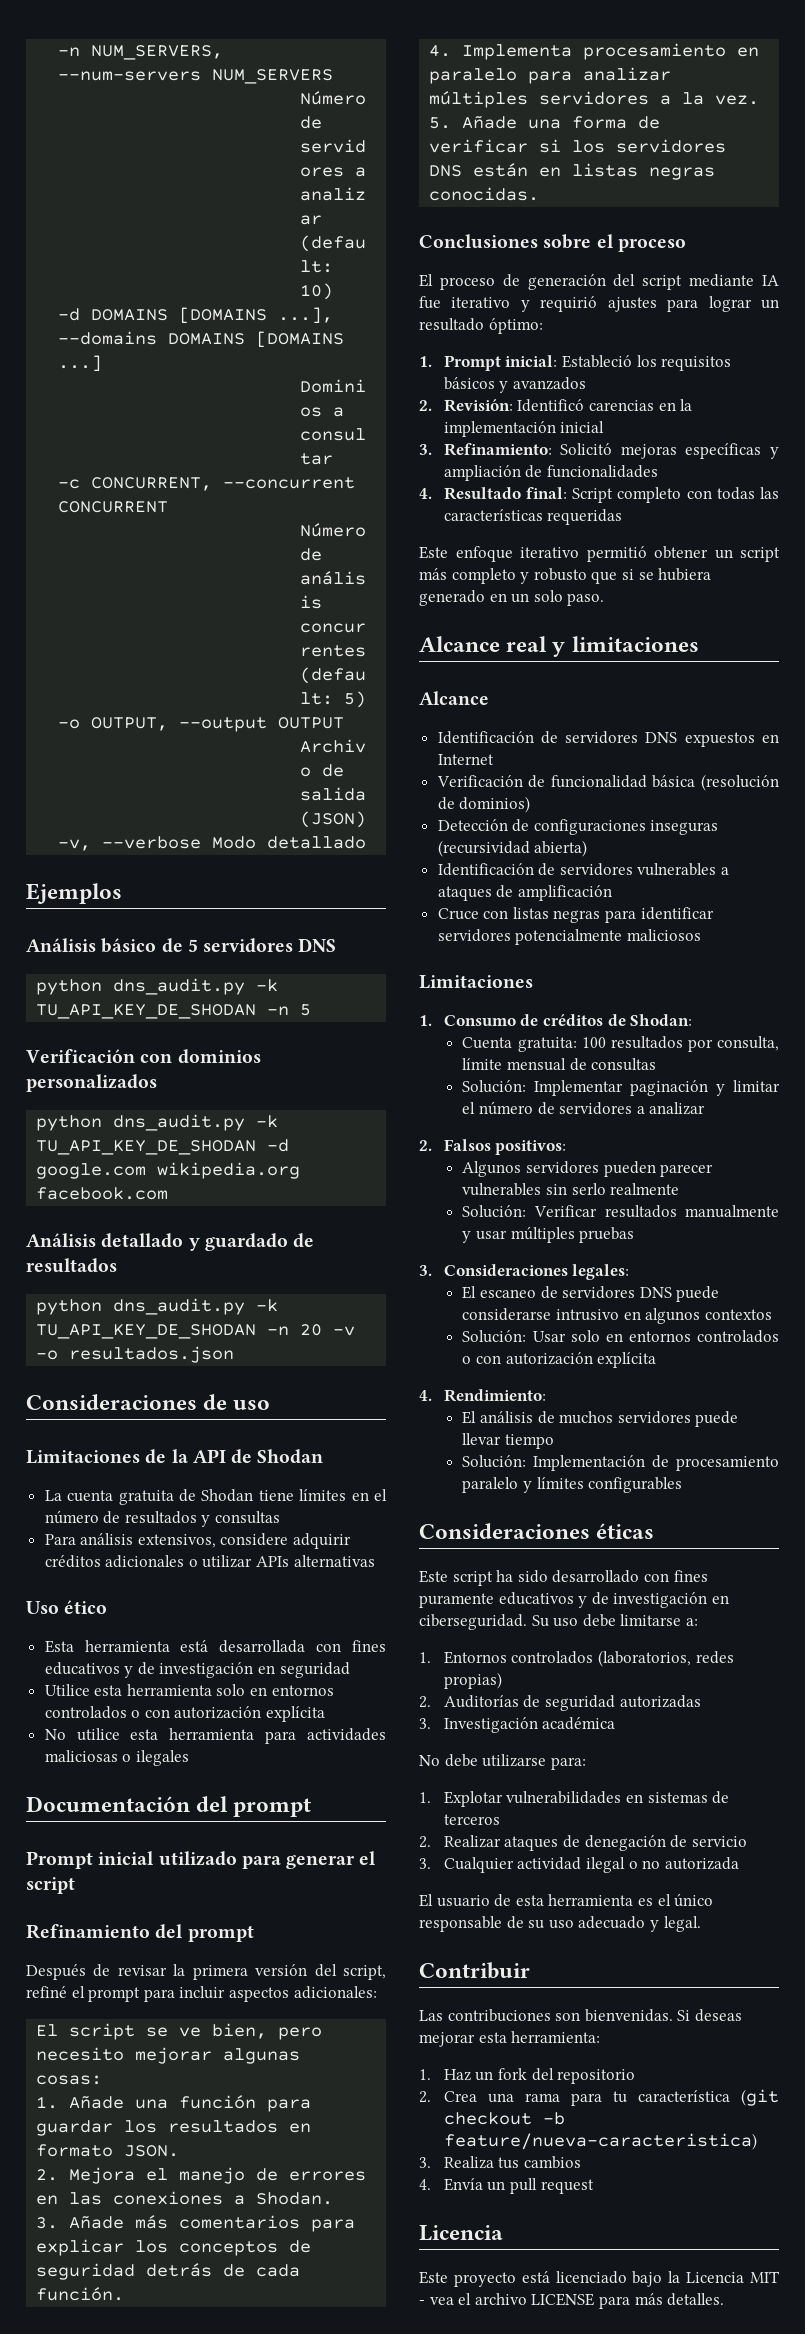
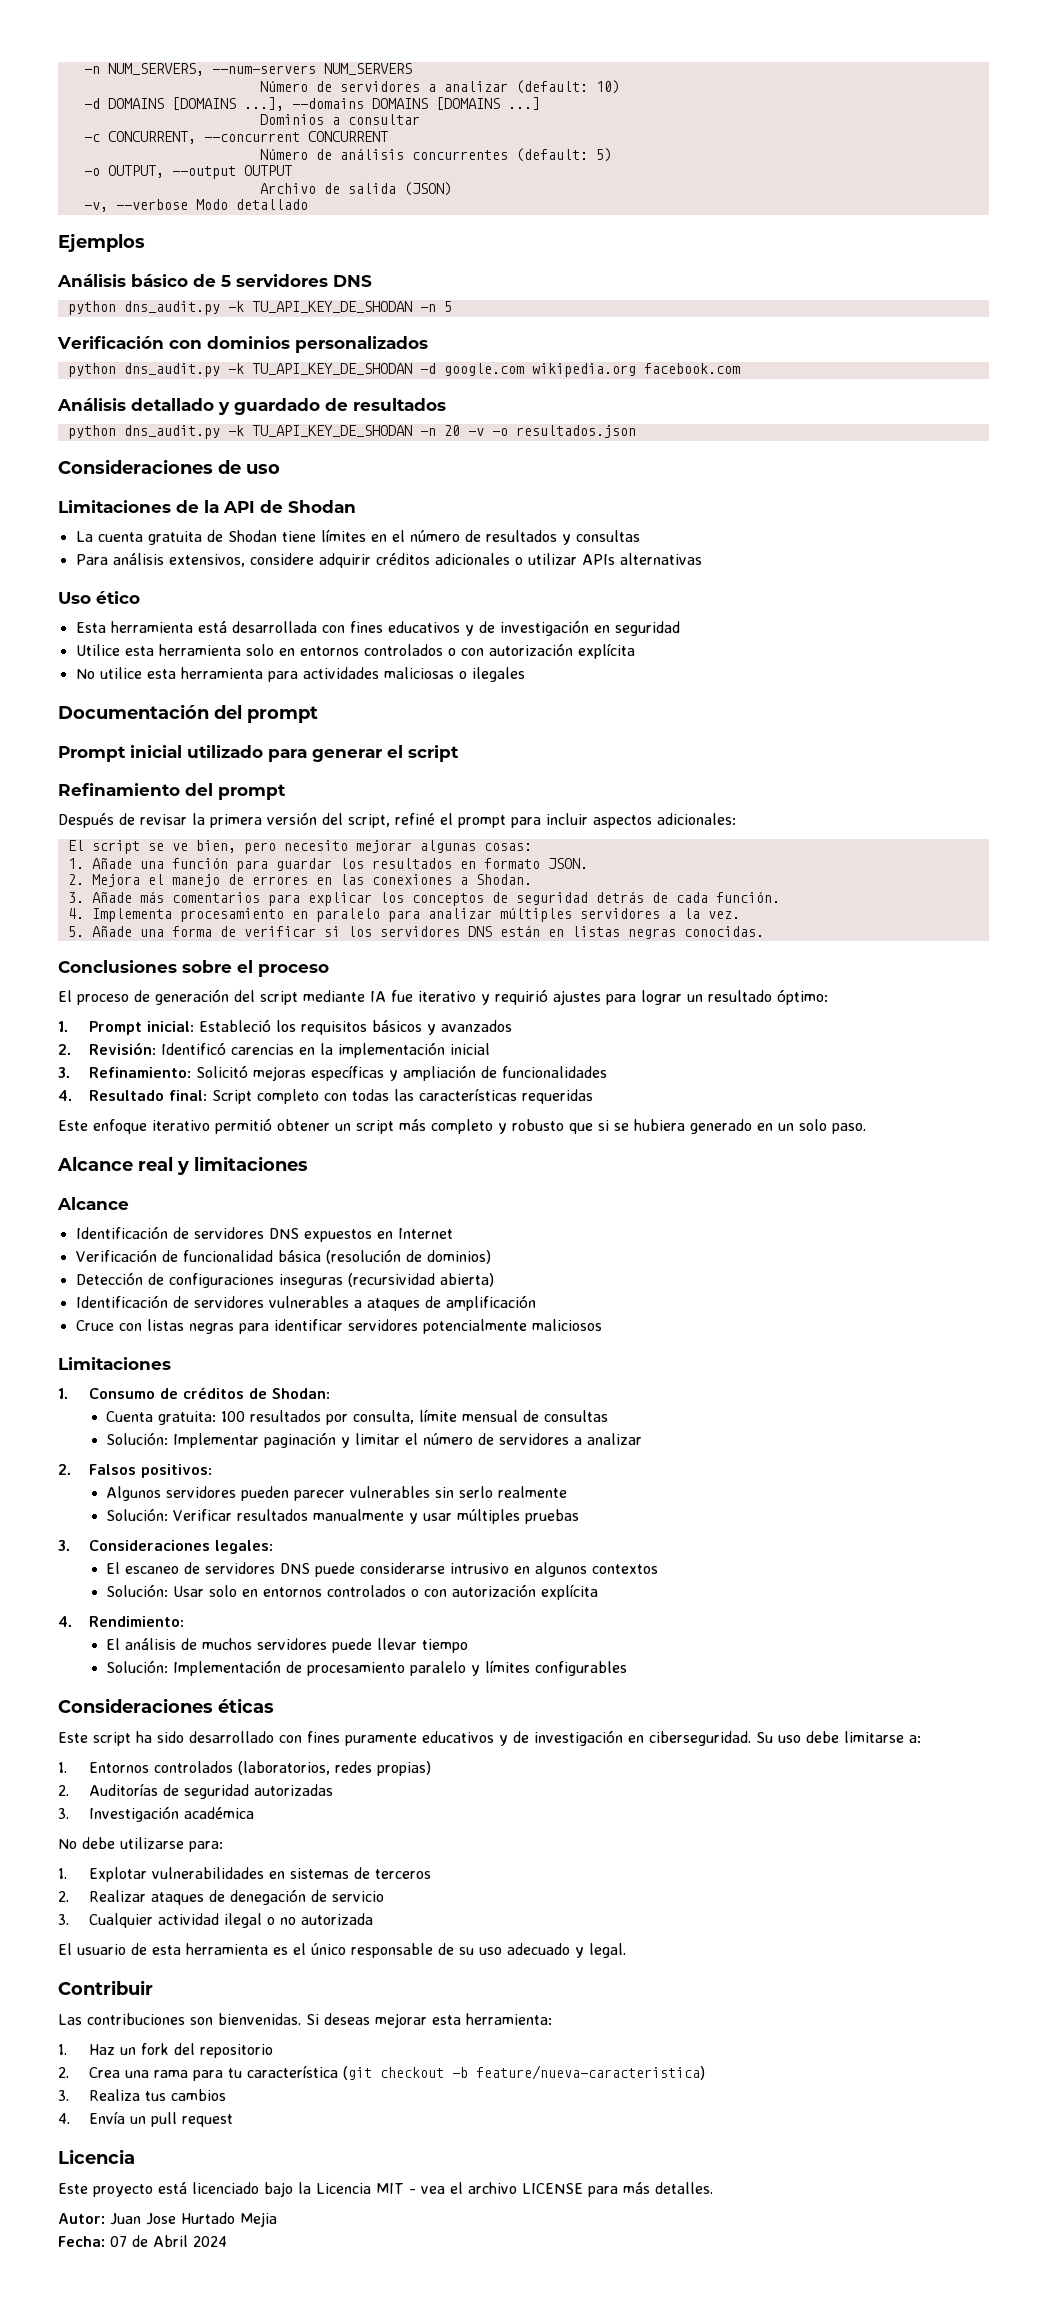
+ Autor: Juan Jose Hurtado Mejia
+ Fecha: 07 de Abril 2024

